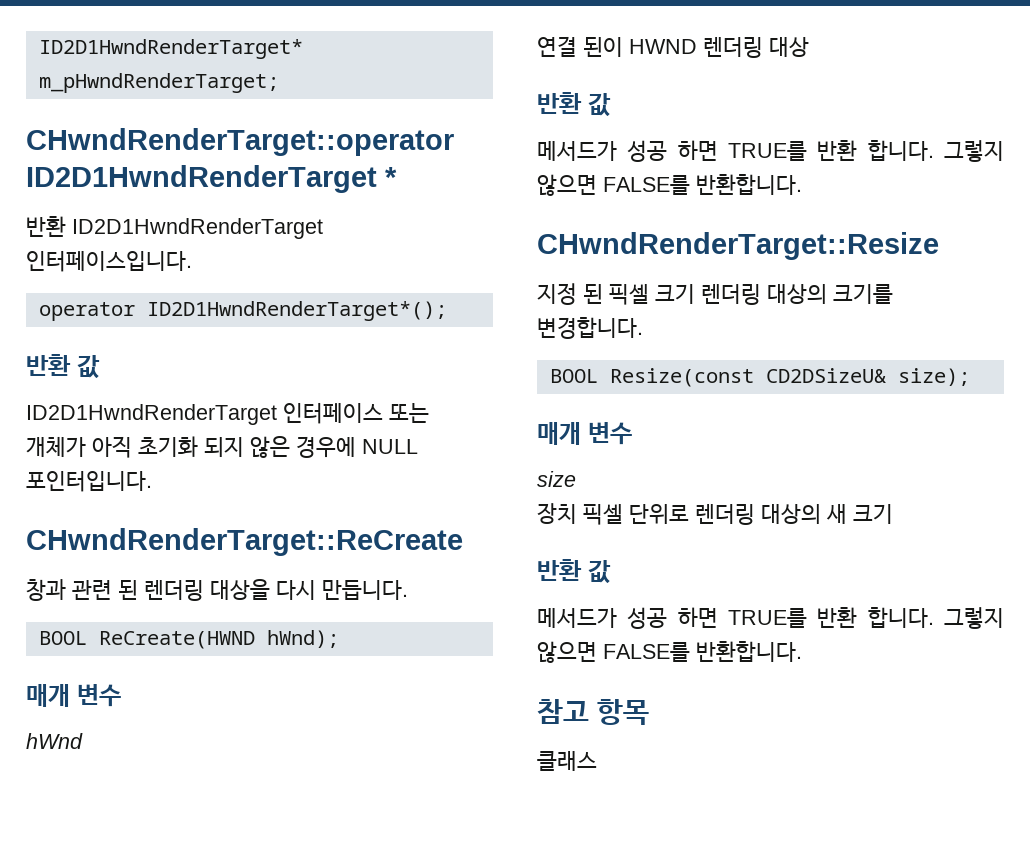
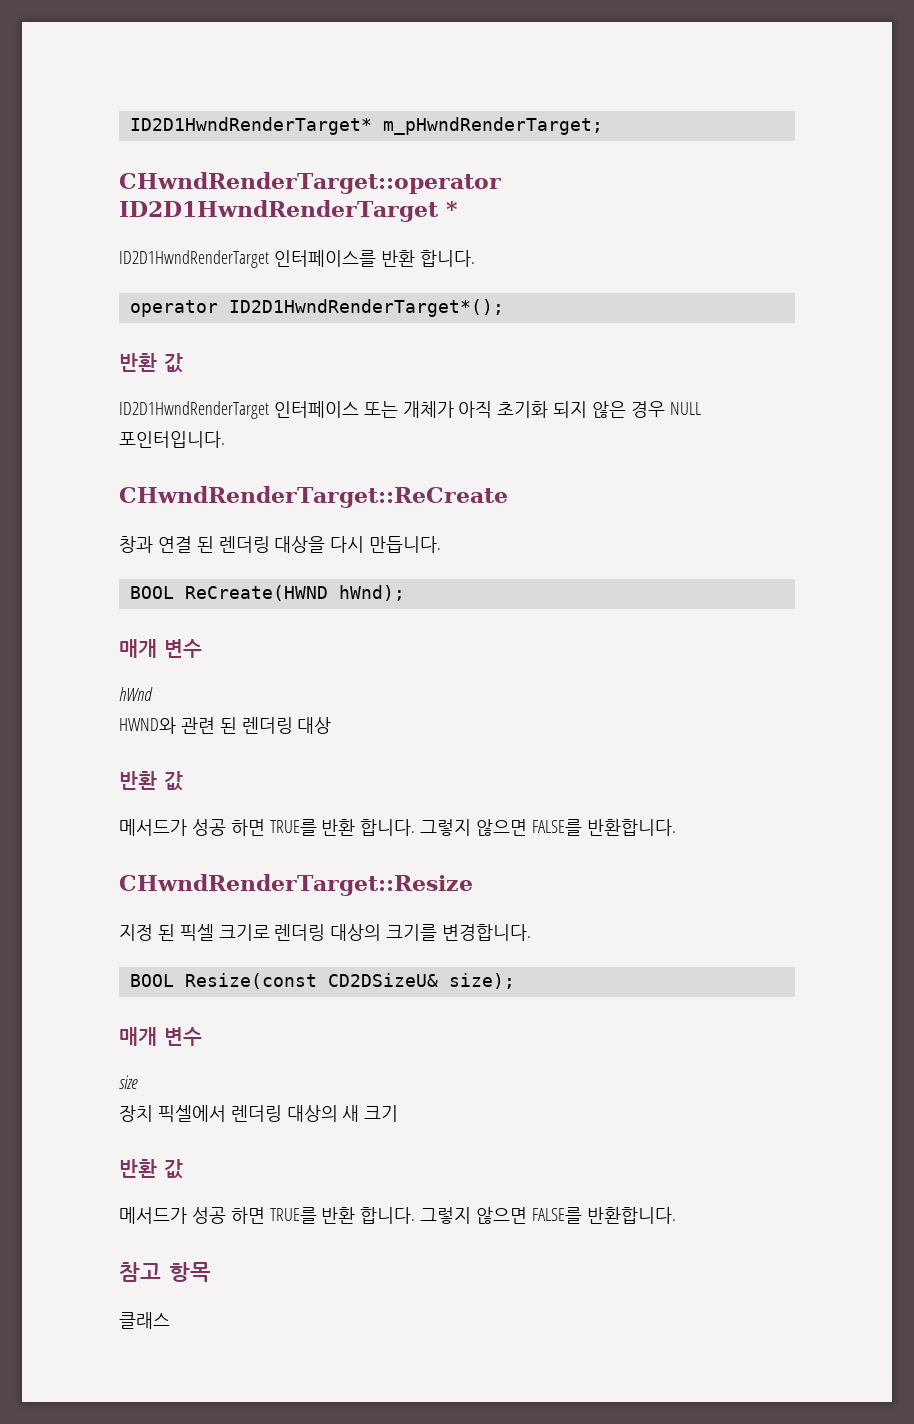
- 반환 ID2D1HwndRenderTarget 인터페이스입니다.
+ ID2D1HwndRenderTarget 인터페이스를 반환 합니다.
- ID2D1HwndRenderTarget 인터페이스 또는 개체가 아직 초기화 되지 않은 경우에 NULL 포인터입니다.
+ ID2D1HwndRenderTarget 인터페이스 또는 개체가 아직 초기화 되지 않은 경우 NULL 포인터입니다.
- 창과 관련 된 렌더링 대상을 다시 만듭니다.
+ 창과 연결 된 렌더링 대상을 다시 만듭니다.
- 연결 된이 HWND 렌더링 대상
+ HWND와 관련 된 렌더링 대상
- 지정 된 픽셀 크기 렌더링 대상의 크기를 변경합니다.
+ 지정 된 픽셀 크기로 렌더링 대상의 크기를 변경합니다.
- 장치 픽셀 단위로 렌더링 대상의 새 크기
+ 장치 픽셀에서 렌더링 대상의 새 크기

